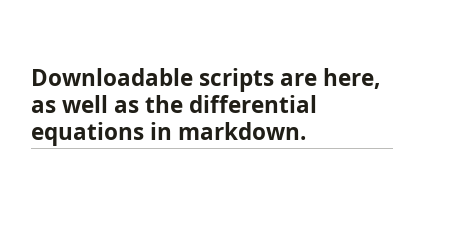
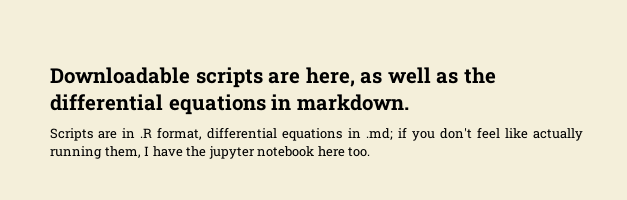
+ Scripts are in .R format, differential equations in .md; if you don't feel like actually running them, I have the jupyter notebook here too.

